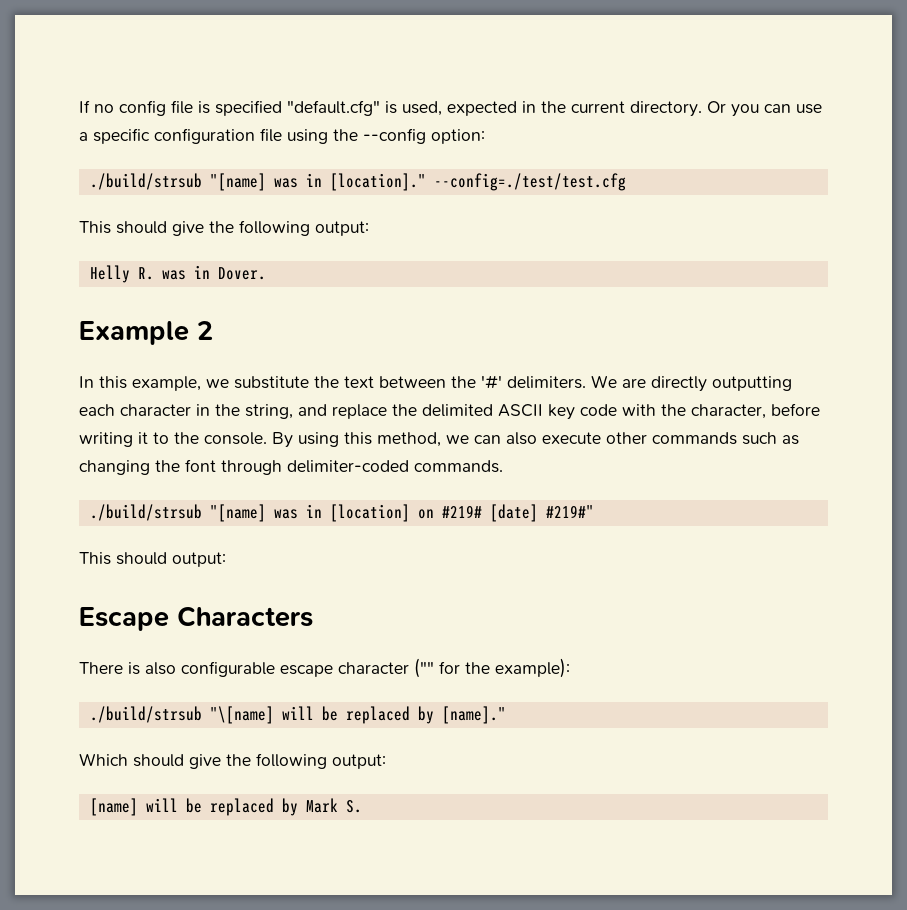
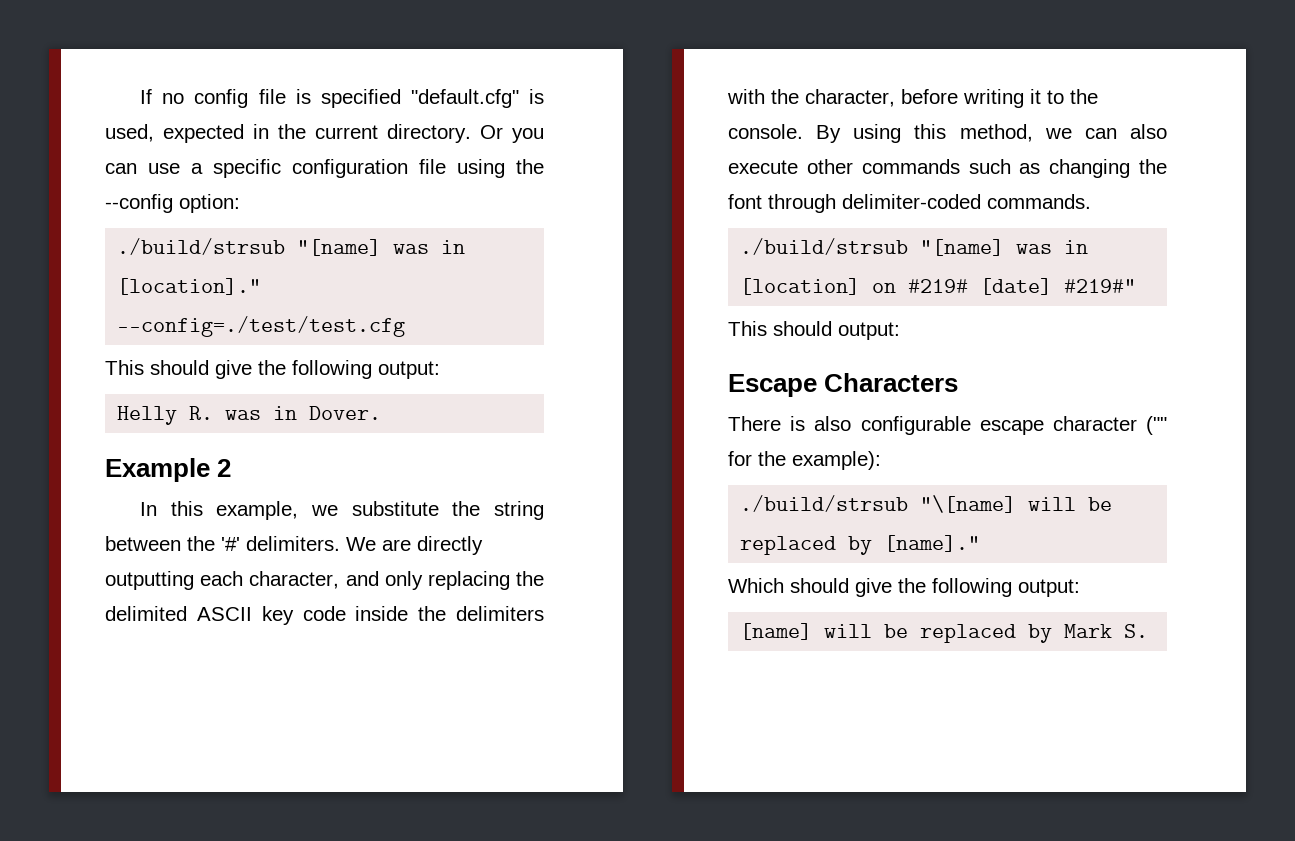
- In this example, we substitute the text between the '#' delimiters.
+ In this example, we substitute the string between the '#' delimiters.
- We are directly outputting each character in the string, and replace the delimited ASCII key code with the character, before writing it to the console.
+ We are directly outputting each character, and only replacing the delimited ASCII key code inside the delimiters with the character, before writing it to the console.

